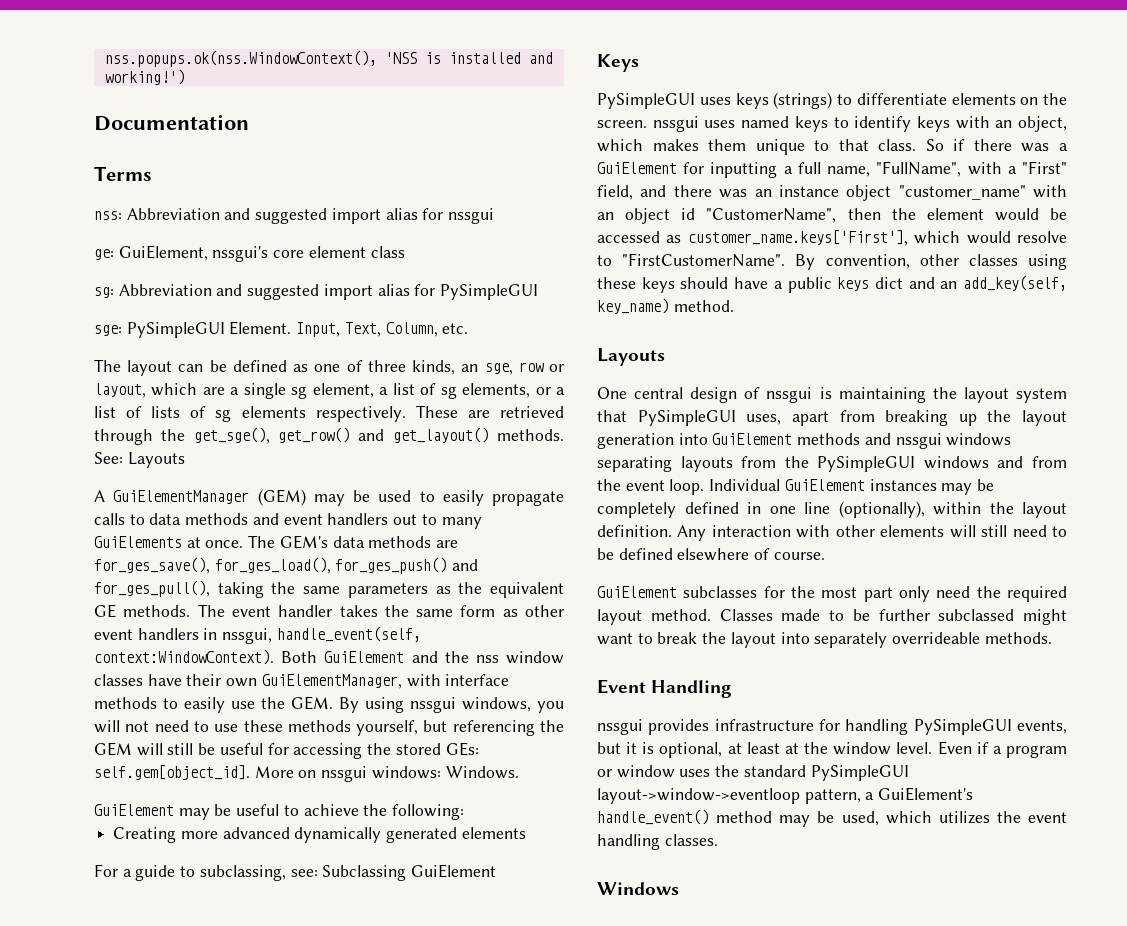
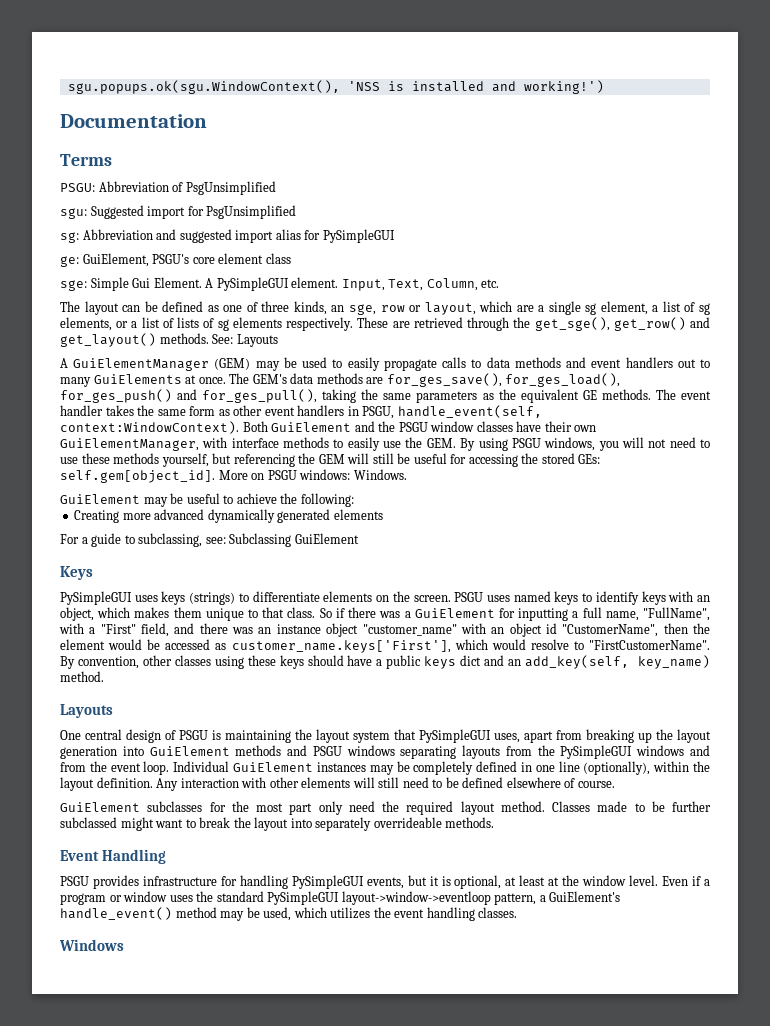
- nss.popups.ok(nss.WindowContext(), 'NSS is installed and working!')
+ sgu.popups.ok(sgu.WindowContext(), 'NSS is installed and working!')
- nss: Abbreviation and suggested import alias for nssgui
- ge: GuiElement, nssgui's core element class
+ PSGU: Abbreviation of PsgUnsimplified
+ sgu: Suggested import for PsgUnsimplified
- sge: PySimpleGUI Element.
+ ge: GuiElement, PSGU's core element class
+ sge: Simple Gui Element. A PySimpleGUI element.
- The event handler takes the same form as other event handlers in nssgui, handle_event(self, context:WindowContext).
+ The event handler takes the same form as other event handlers in PSGU, handle_event(self, context:WindowContext).
- Both GuiElement and the nss window classes have their own GuiElementManager, with interface methods to easily use the GEM. By using nssgui windows, you will not need to use these methods yourself, but referencing the GEM will still be useful for accessing the stored GEs: self.gem[object_id]. More on nssgui windows: Windows.
+ Both GuiElement and the PSGU window classes have their own GuiElementManager, with interface methods to easily use the GEM. By using PSGU windows, you will not need to use these methods yourself, but referencing the GEM will still be useful for accessing the stored GEs: self.gem[object_id]. More on PSGU windows: Windows.
- PySimpleGUI uses keys (strings) to differentiate elements on the screen. nssgui uses named keys to identify keys with an object, which makes them unique to that class.
+ PySimpleGUI uses keys (strings) to differentiate elements on the screen. PSGU uses named keys to identify keys with an object, which makes them unique to that class.
- One central design of nssgui is maintaining the layout system that PySimpleGUI uses, apart from breaking up the layout generation into GuiElement methods and nssgui windows separating layouts from the PySimpleGUI windows and from the event loop.
+ One central design of PSGU is maintaining the layout system that PySimpleGUI uses, apart from breaking up the layout generation into GuiElement methods and PSGU windows separating layouts from the PySimpleGUI windows and from the event loop.
- nssgui provides infrastructure for handling PySimpleGUI events, but it is optional, at least at the window level.
+ PSGU provides infrastructure for handling PySimpleGUI events, but it is optional, at least at the window level.

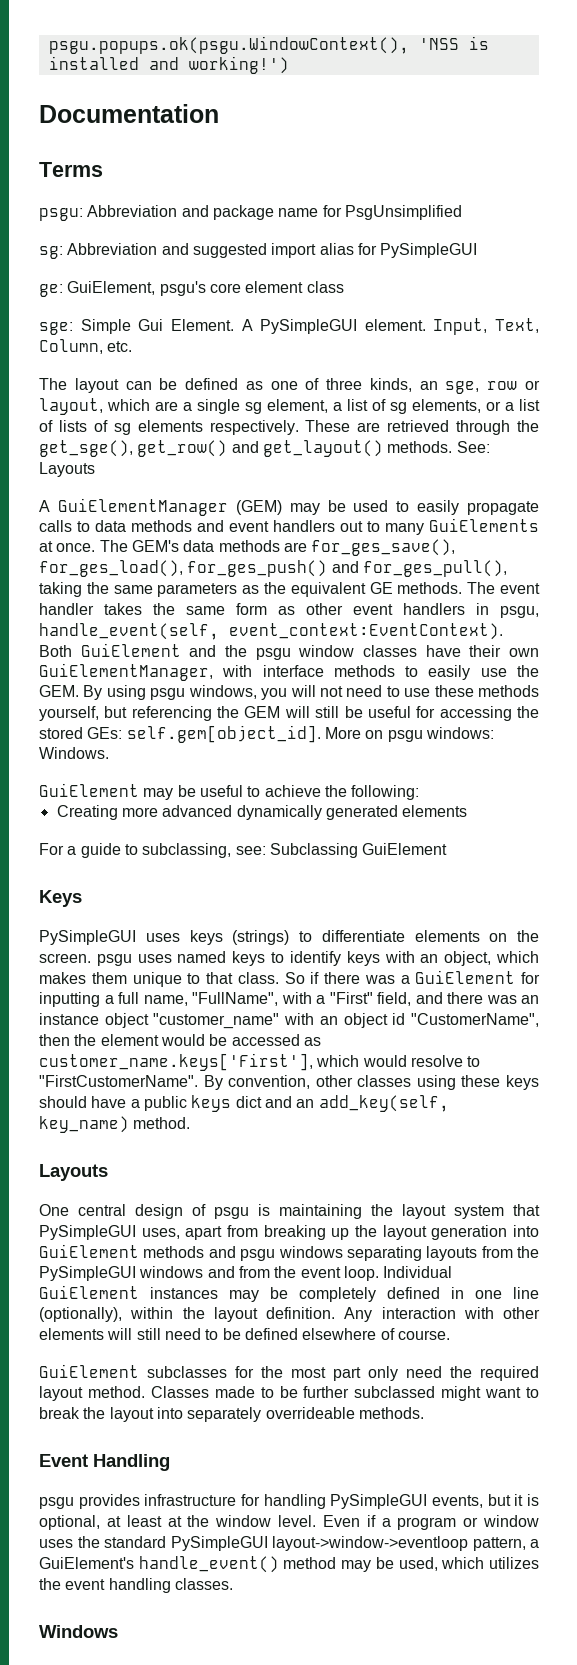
- sgu.popups.ok(sgu.WindowContext(), 'NSS is installed and working!')
+ psgu.popups.ok(psgu.WindowContext(), 'NSS is installed and working!')
- PSGU: Abbreviation of PsgUnsimplified
- sgu: Suggested import for PsgUnsimplified
+ psgu: Abbreviation and package name for PsgUnsimplified
- ge: GuiElement, PSGU's core element class
+ ge: GuiElement, psgu's core element class
- The event handler takes the same form as other event handlers in PSGU, handle_event(self, context:WindowContext).
+ The event handler takes the same form as other event handlers in psgu, handle_event(self, event_context:EventContext).
- Both GuiElement and the PSGU window classes have their own GuiElementManager, with interface methods to easily use the GEM. By using PSGU windows, you will not need to use these methods yourself, but referencing the GEM will still be useful for accessing the stored GEs: self.gem[object_id]. More on PSGU windows: Windows.
+ Both GuiElement and the psgu window classes have their own GuiElementManager, with interface methods to easily use the GEM. By using psgu windows, you will not need to use these methods yourself, but referencing the GEM will still be useful for accessing the stored GEs: self.gem[object_id]. More on psgu windows: Windows.
- PySimpleGUI uses keys (strings) to differentiate elements on the screen. PSGU uses named keys to identify keys with an object, which makes them unique to that class.
+ PySimpleGUI uses keys (strings) to differentiate elements on the screen. psgu uses named keys to identify keys with an object, which makes them unique to that class.
- One central design of PSGU is maintaining the layout system that PySimpleGUI uses, apart from breaking up the layout generation into GuiElement methods and PSGU windows separating layouts from the PySimpleGUI windows and from the event loop.
+ One central design of psgu is maintaining the layout system that PySimpleGUI uses, apart from breaking up the layout generation into GuiElement methods and psgu windows separating layouts from the PySimpleGUI windows and from the event loop.
- PSGU provides infrastructure for handling PySimpleGUI events, but it is optional, at least at the window level.
+ psgu provides infrastructure for handling PySimpleGUI events, but it is optional, at least at the window level.

